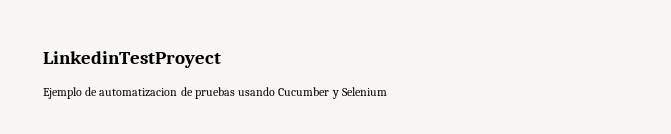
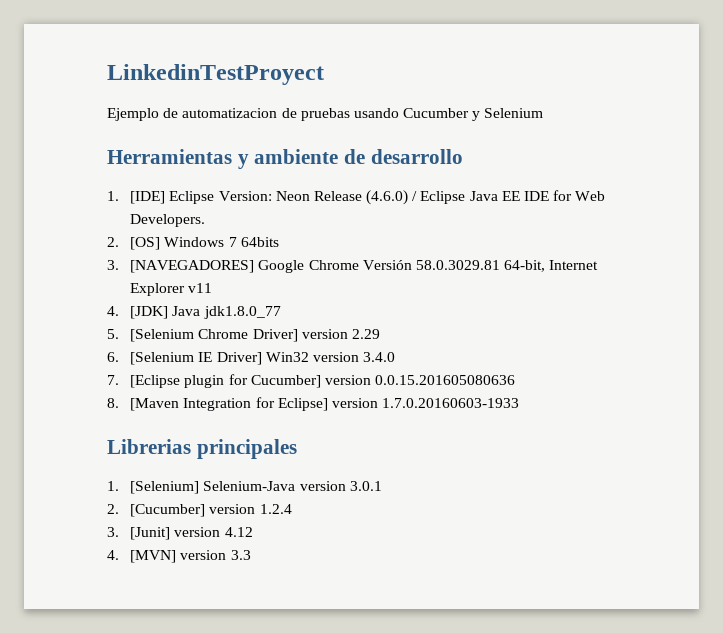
+ Herramientas y ambiente de desarrollo
+ 1. [IDE] Eclipse Version: Neon Release (4.6.0) / Eclipse Java EE IDE for Web Developers.
+ 2. [OS] Windows 7 64bits
+ 3. [NAVEGADORES] Google Chrome Versión 58.0.3029.81 64-bit, Internet Explorer v11
+ 4. [JDK] Java jdk1.8.0_77
+ 5. [Selenium Chrome Driver] version 2.29
+ 6. [Selenium IE Driver] Win32 version 3.4.0
+ 7. [Eclipse plugin for Cucumber] version 0.0.15.201605080636
+ 8. [Maven Integration for Eclipse] version 1.7.0.20160603-1933
+ Librerias principales
+ 1. [Selenium] Selenium-Java version 3.0.1
+ 2. [Cucumber] version 1.2.4
+ 3. [Junit] version 4.12
+ 4. [MVN] version 3.3

